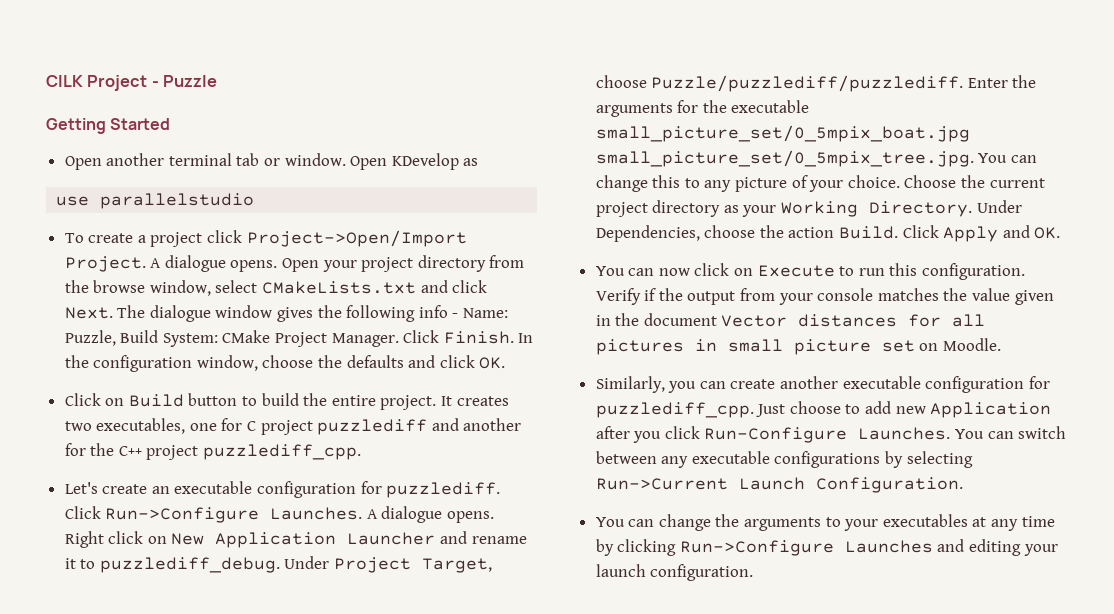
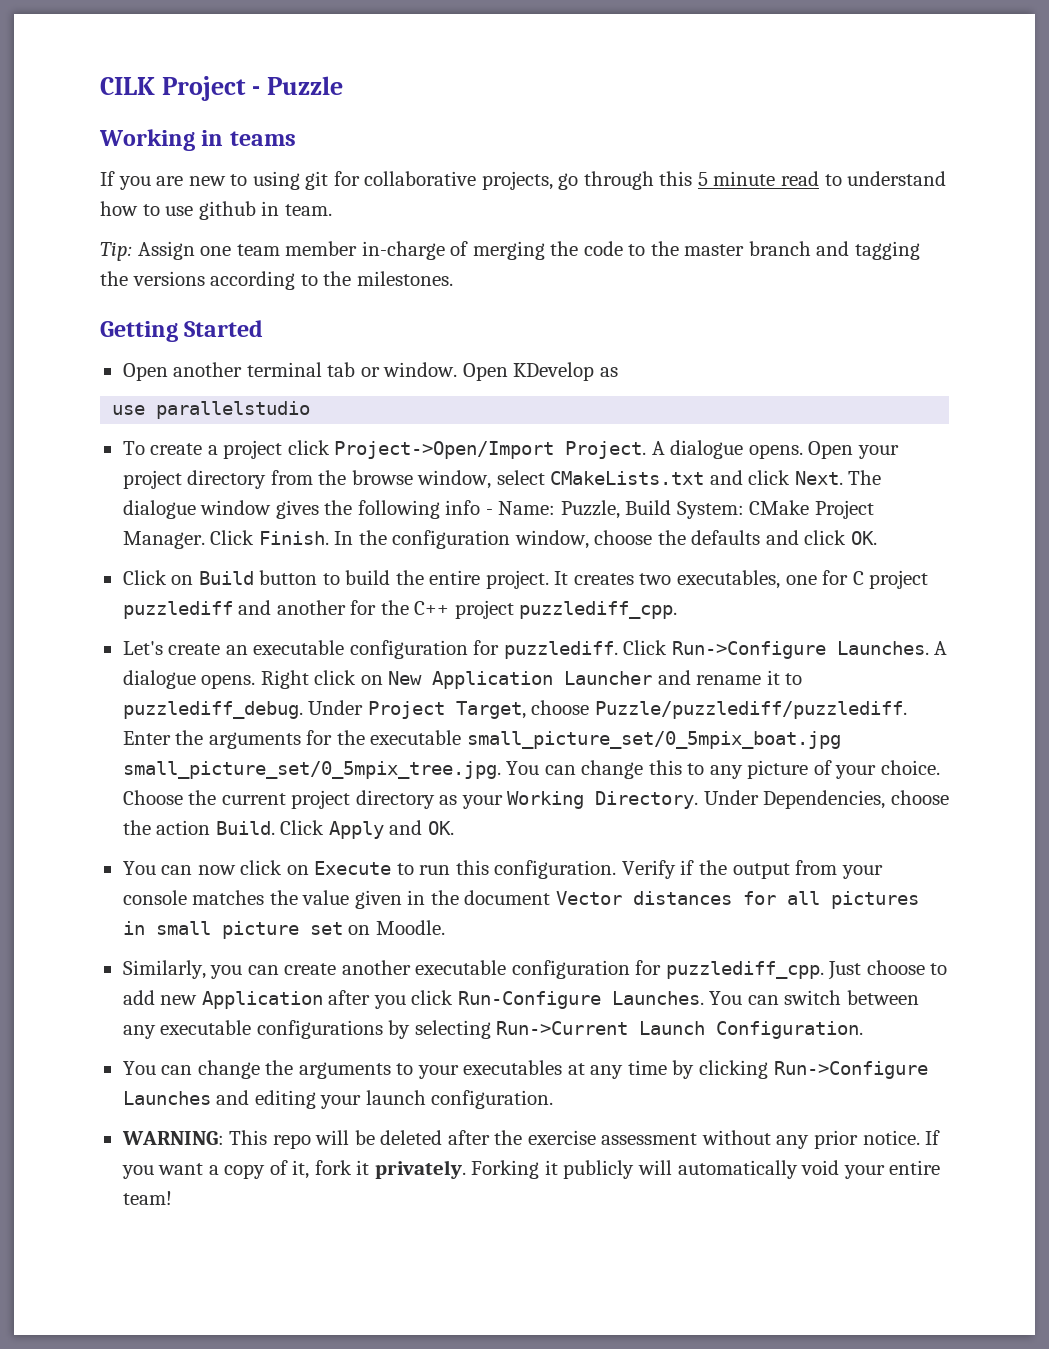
+ Working in teams
+ If you are new to using git for collaborative projects, go through this 5 minute read to understand how to use github in team.
+ Tip: Assign one team member in-charge of merging the code to the master branch and tagging the versions according to the milestones.
+ WARNING: This repo will be deleted after the exercise assessment without any prior notice. If you want a copy of it, fork it privately. Forking it publicly will automatically void your entire team!

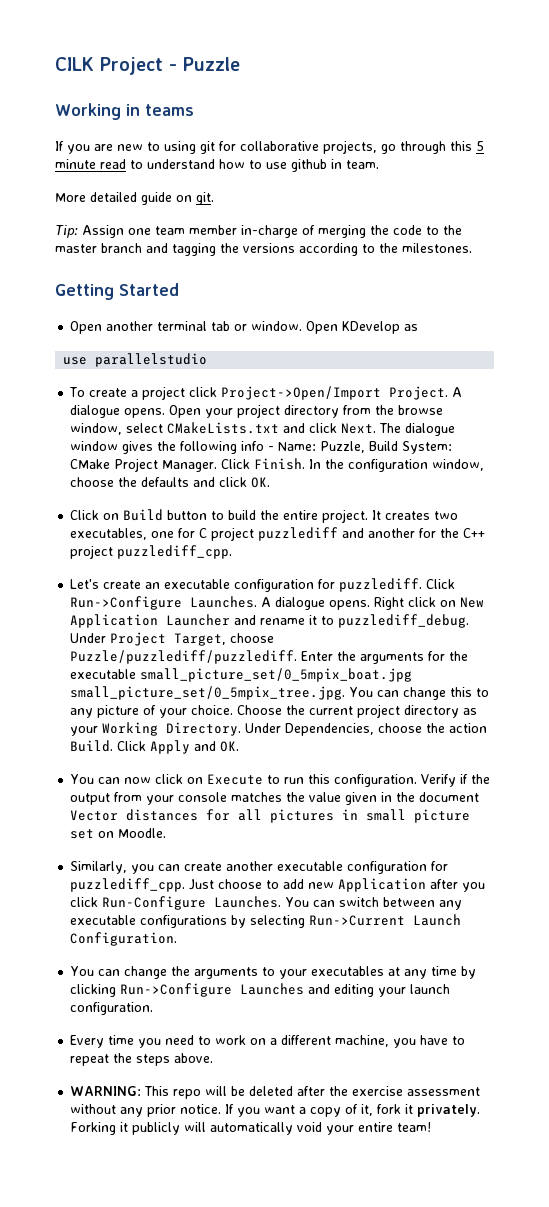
+ More detailed guide on git.
+ Every time you need to work on a different machine, you have to repeat the steps above.

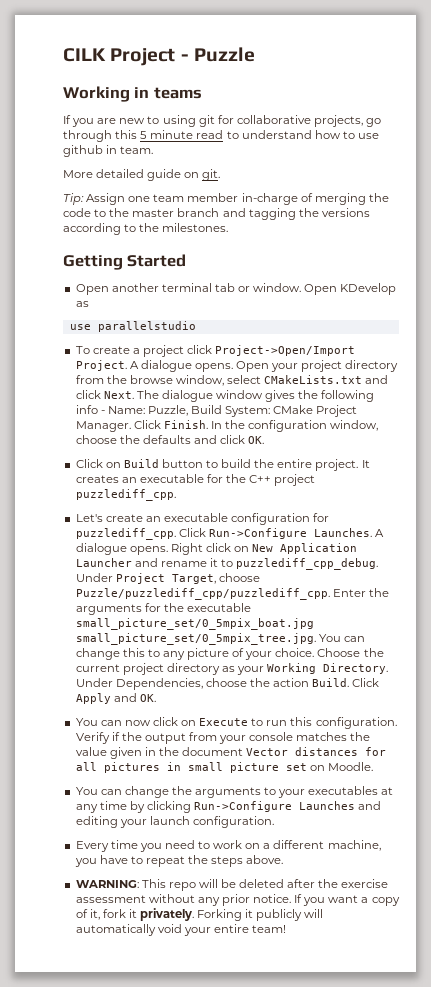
- It creates two executables, one for C project puzzlediff and another for the C++ project puzzlediff_cpp.
+ It creates an executable for the C++ project puzzlediff_cpp.
- Let's create an executable configuration for puzzlediff.
+ Let's create an executable configuration for puzzlediff_cpp.
- Right click on New Application Launcher and rename it to puzzlediff_debug.
+ Right click on New Application Launcher and rename it to puzzlediff_cpp_debug.
- Under Project Target, choose Puzzle/puzzlediff/puzzlediff.
+ Under Project Target, choose Puzzle/puzzlediff_cpp/puzzlediff_cpp.
- Similarly, you can create another executable configuration for puzzlediff_cpp. Just choose to add new Application after you click Run-Configure Launches. You can switch between any executable configurations by selecting Run->Current Launch Configuration.

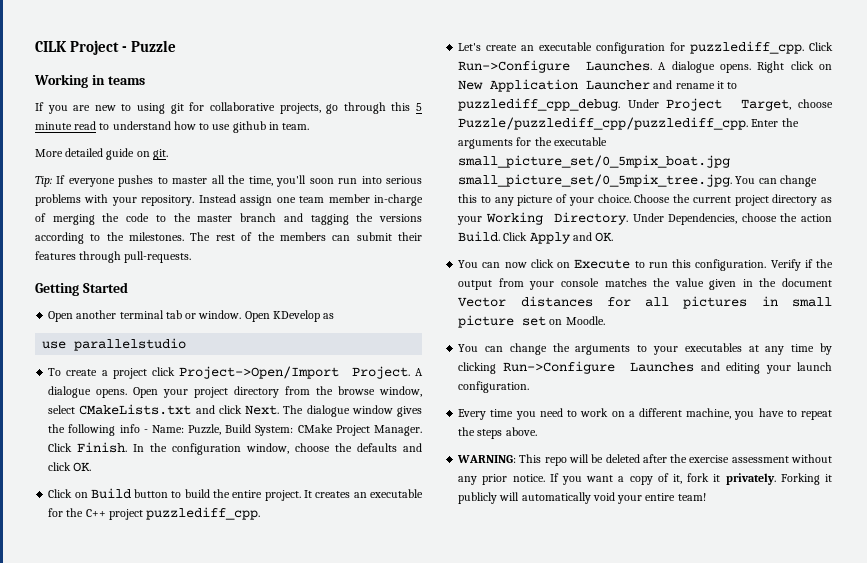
- Tip: Assign one team member in-charge of merging the code to the master branch and tagging the versions according to the milestones.
+ Tip: If everyone pushes to master all the time, you'll soon run into serious problems with your repository. Instead assign one team member in-charge of merging the code to the master branch and tagging the versions according to the milestones. The rest of the members can submit their features through pull-requests.

